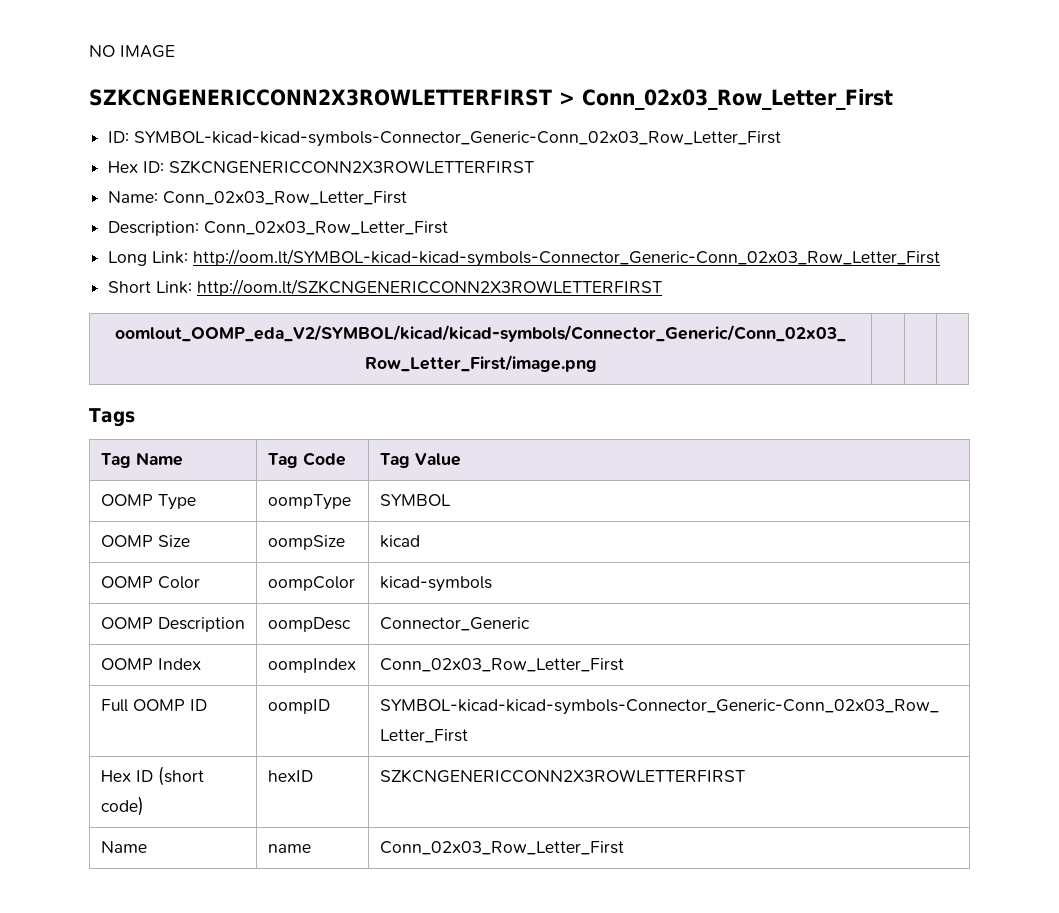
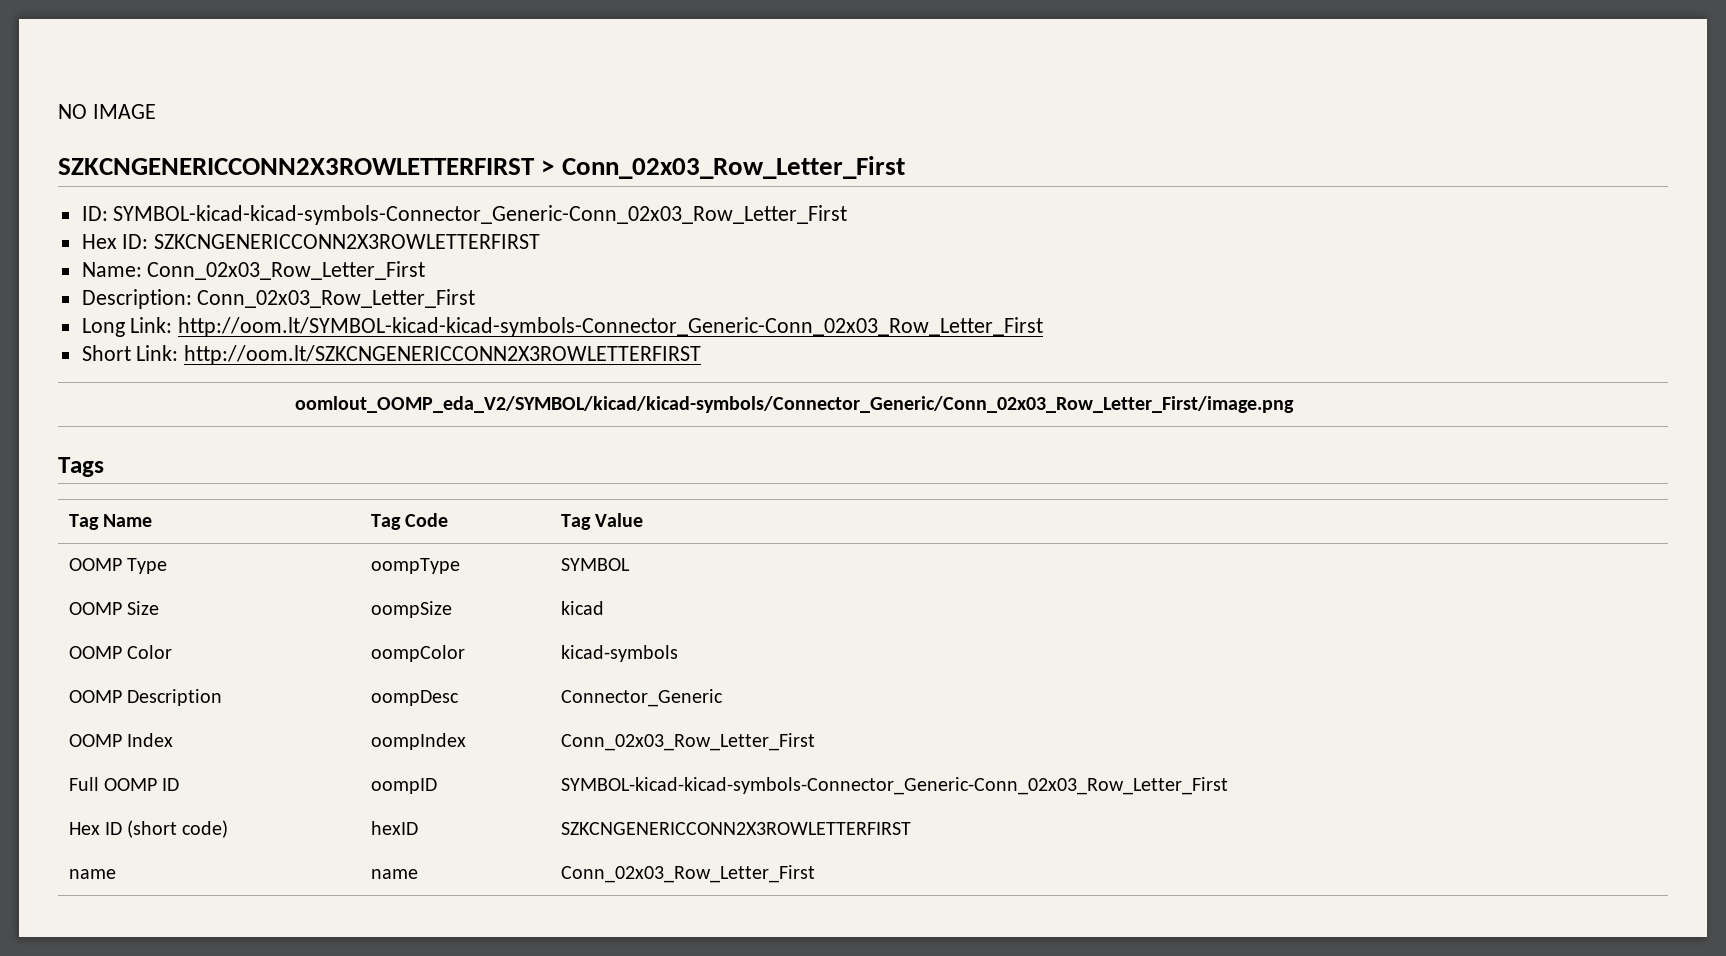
- Name | name | Conn_02x03_Row_Letter_First
+ name | name | Conn_02x03_Row_Letter_First

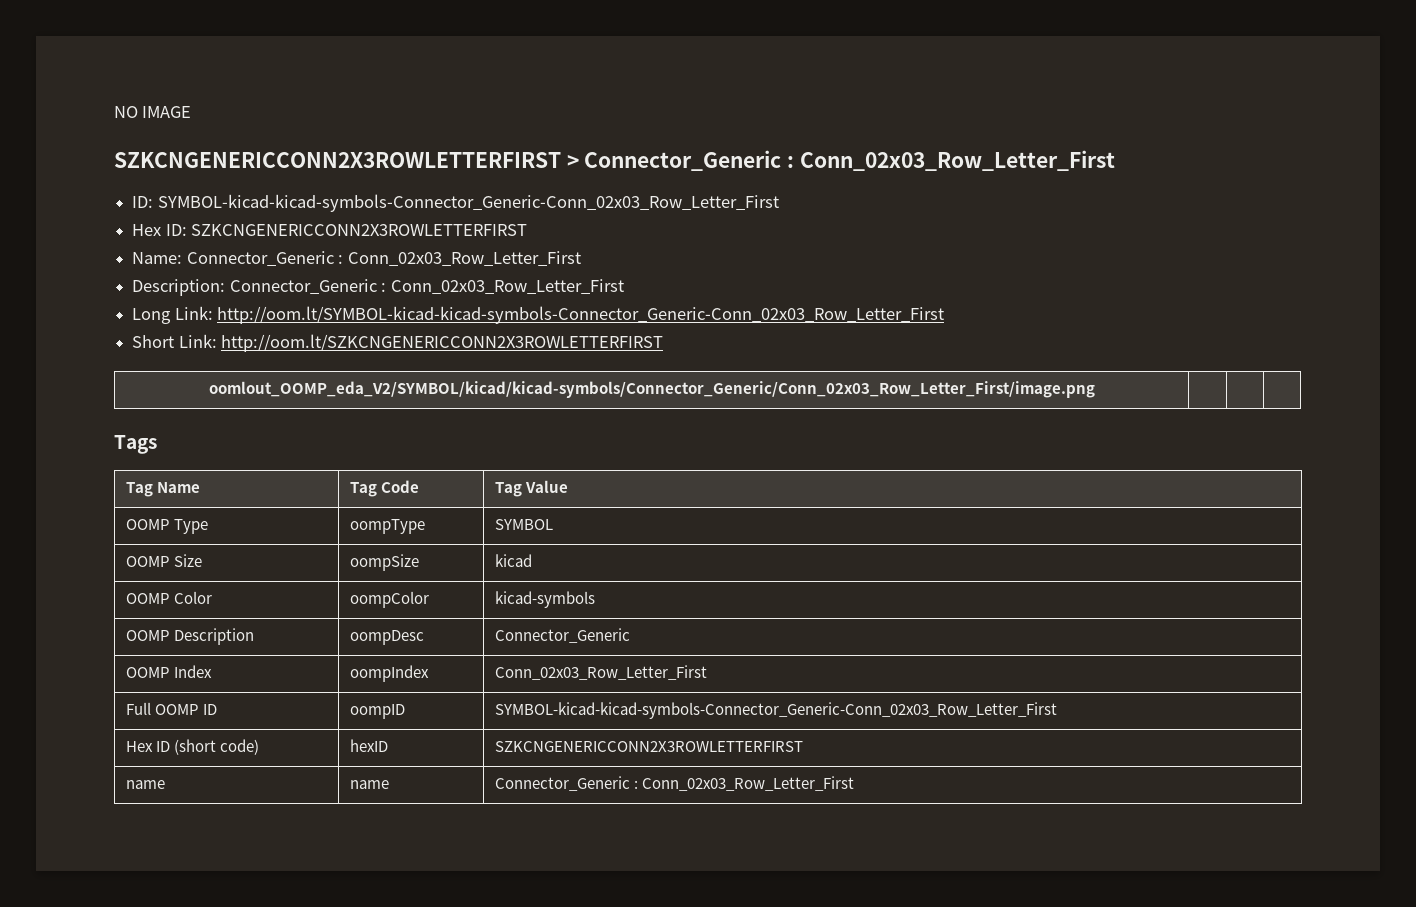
- SZKCNGENERICCONN2X3ROWLETTERFIRST > Conn_02x03_Row_Letter_First
+ SZKCNGENERICCONN2X3ROWLETTERFIRST > Connector_Generic : Conn_02x03_Row_Letter_First
- Name: Conn_02x03_Row_Letter_First
+ Name: Connector_Generic : Conn_02x03_Row_Letter_First
- Description: Conn_02x03_Row_Letter_First
+ Description: Connector_Generic : Conn_02x03_Row_Letter_First
- name | name | Conn_02x03_Row_Letter_First
+ name | name | Connector_Generic : Conn_02x03_Row_Letter_First

